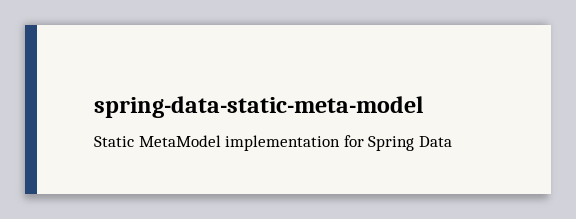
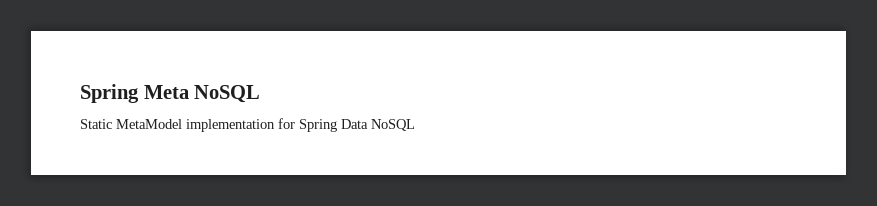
- spring-data-static-meta-model
+ Spring Meta NoSQL
- Static MetaModel implementation for Spring Data
+ Static MetaModel implementation for Spring Data NoSQL

